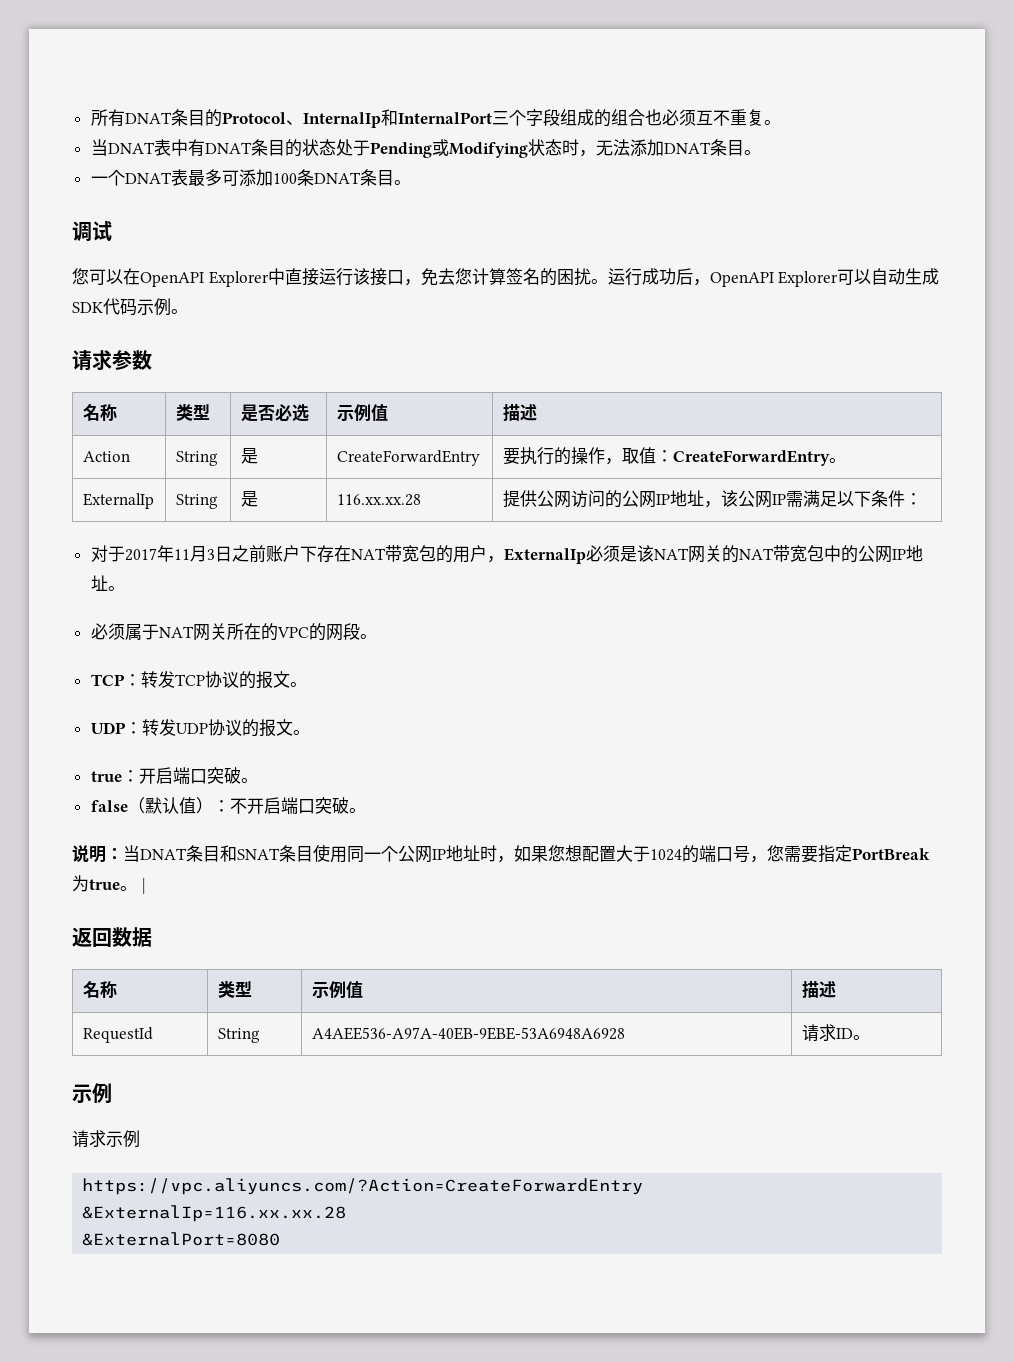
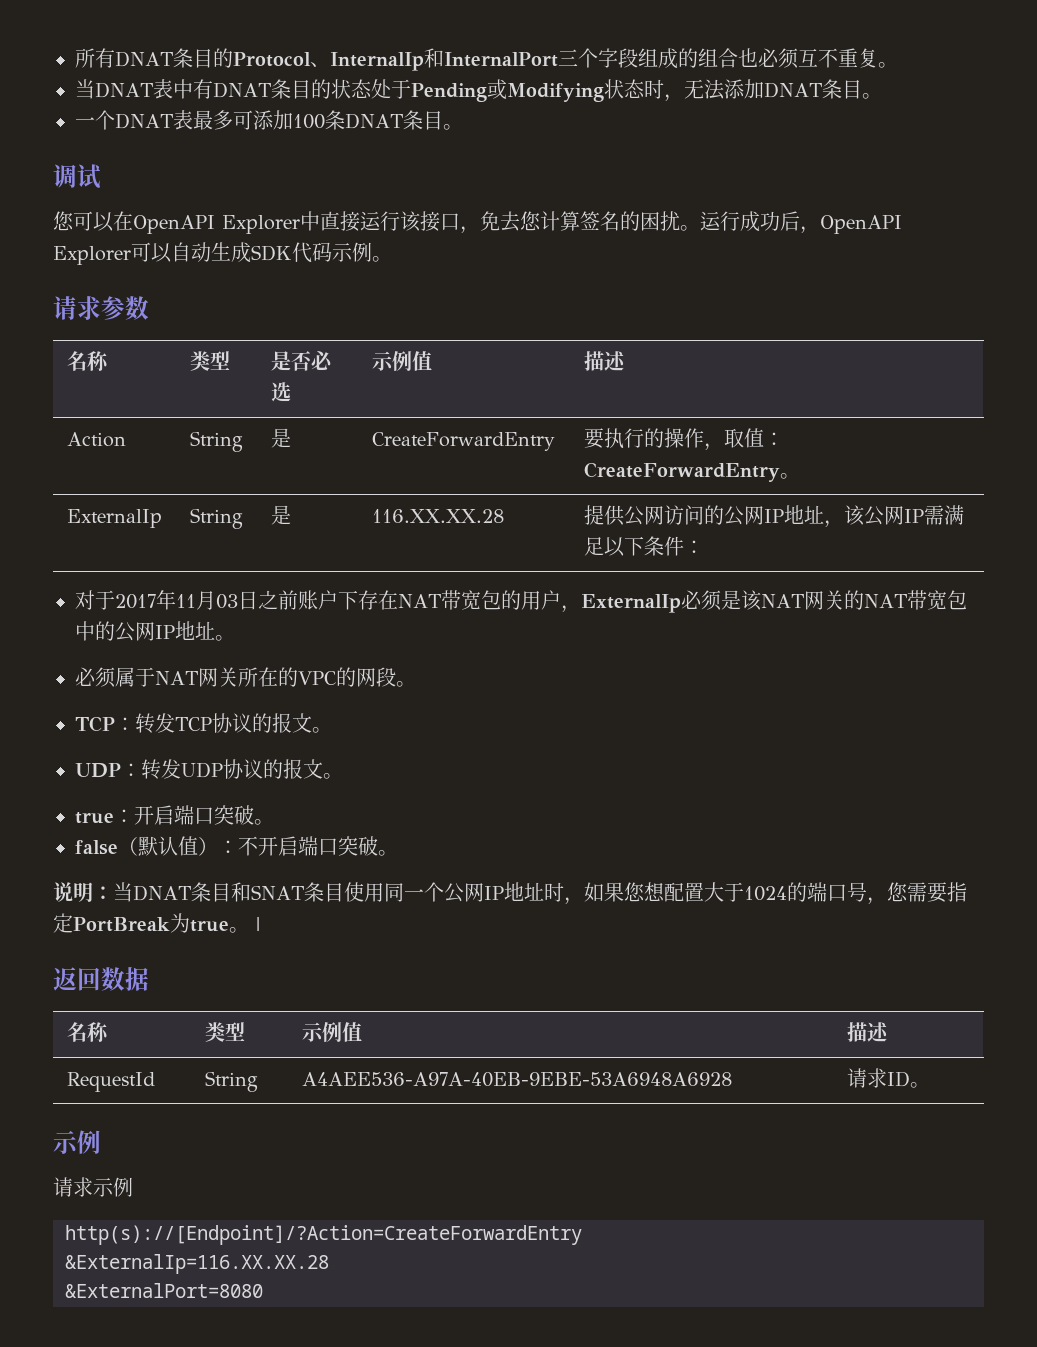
- ExternalIp | String | 是 | 116.xx.xx.28 | 提供公网访问的公网IP地址，该公网IP需满足以下条件：
+ ExternalIp | String | 是 | 116.XX.XX.28 | 提供公网访问的公网IP地址，该公网IP需满足以下条件：
- 对于2017年11月3日之前账户下存在NAT带宽包的用户，ExternalIp必须是该NAT网关的NAT带宽包中的公网IP地址。
+ 对于2017年11月03日之前账户下存在NAT带宽包的用户，ExternalIp必须是该NAT网关的NAT带宽包中的公网IP地址。
- https://vpc.aliyuncs.com/?Action=CreateForwardEntry
- &ExternalIp=116.xx.xx.28
+ http(s)://[Endpoint]/?Action=CreateForwardEntry
+ &ExternalIp=116.XX.XX.28

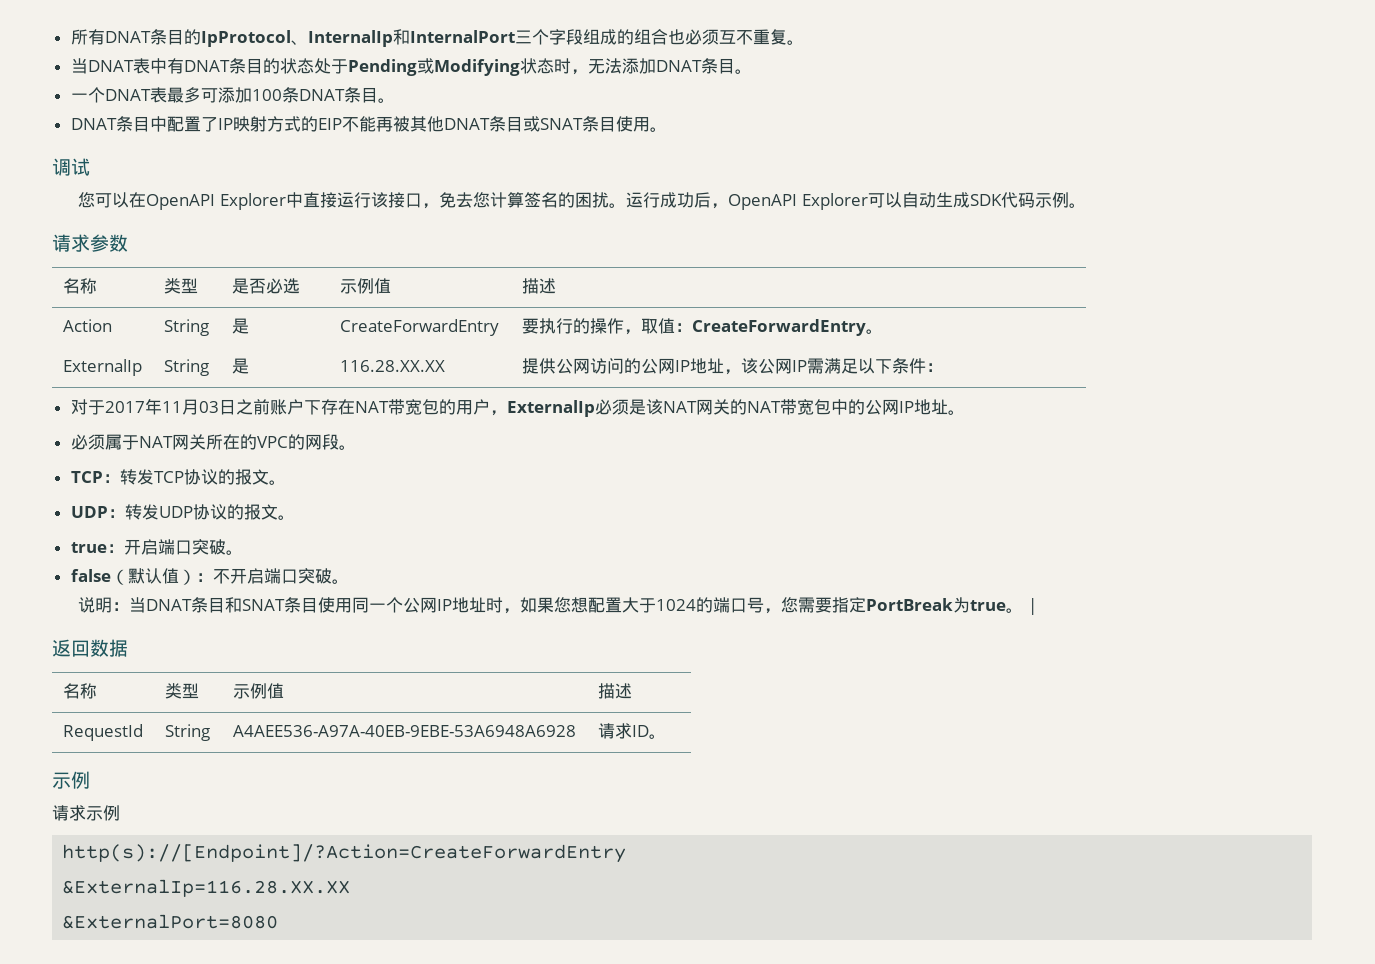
- 所有DNAT条目的Protocol、InternalIp和InternalPort三个字段组成的组合也必须互不重复。
+ 所有DNAT条目的IpProtocol、InternalIp和InternalPort三个字段组成的组合也必须互不重复。
+ DNAT条目中配置了IP映射方式的EIP不能再被其他DNAT条目或SNAT条目使用。
- ExternalIp | String | 是 | 116.XX.XX.28 | 提供公网访问的公网IP地址，该公网IP需满足以下条件：
+ ExternalIp | String | 是 | 116.28.XX.XX | 提供公网访问的公网IP地址，该公网IP需满足以下条件：
- &ExternalIp=116.XX.XX.28
+ &ExternalIp=116.28.XX.XX

